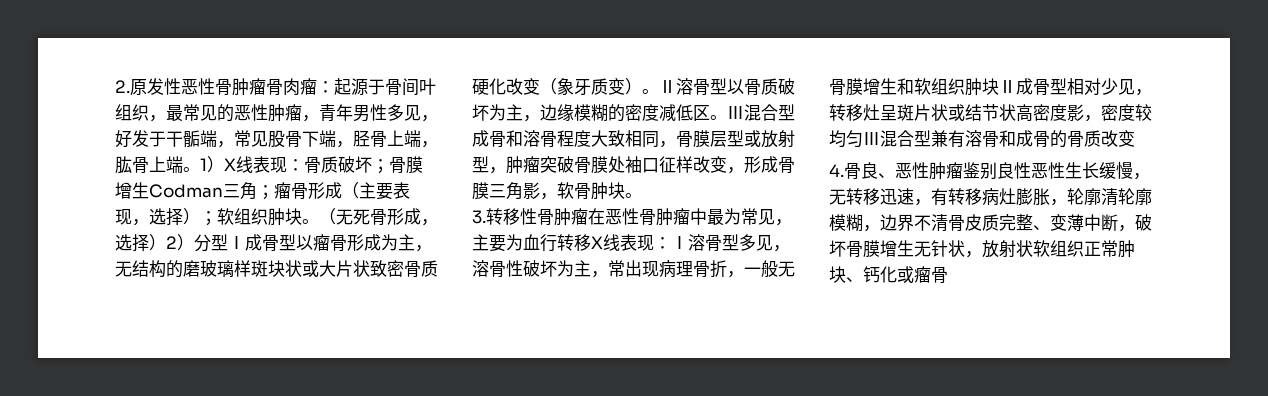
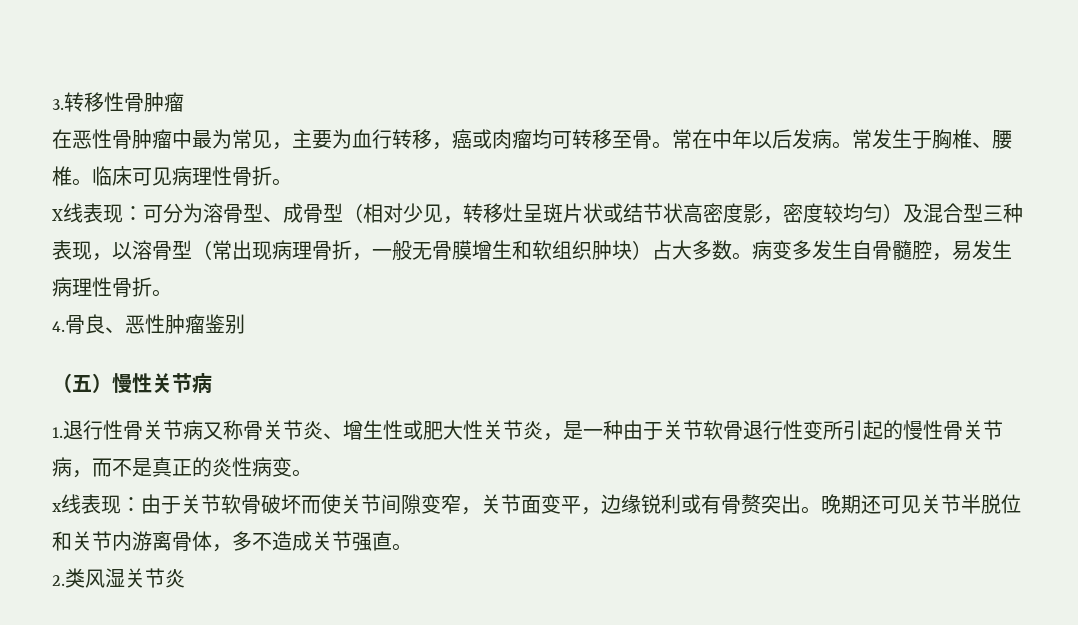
- 2.原发性恶性骨肿瘤骨肉瘤：起源于骨间叶组织，最常见的恶性肿瘤，青年男性多见，好发于干骺端，常见股骨下端，胫骨上端，肱骨上端。1）X线表现：骨质破坏；骨膜增生Codman三角；瘤骨形成（主要表现，选择）；软组织肿块。（无死骨形成，选择）2）分型Ⅰ成骨型以瘤骨形成为主，无结构的磨玻璃样斑块状或大片状致密骨质硬化改变（象牙质变）。Ⅱ溶骨型以骨质破坏为主，边缘模糊的密度减低区。Ⅲ混合型成骨和溶骨程度大致相同，骨膜层型或放射型，肿瘤突破骨膜处袖口征样改变，形成骨膜三角影，软骨肿块。
- 3.转移性骨肿瘤在恶性骨肿瘤中最为常见，主要为血行转移X线表现：Ⅰ溶骨型多见，溶骨性破坏为主，常出现病理骨折，一般无骨膜增生和软组织肿块Ⅱ成骨型相对少见，转移灶呈斑片状或结节状高密度影，密度较均匀Ⅲ混合型兼有溶骨和成骨的骨质改变
+ 3.转移性骨肿瘤
+ 在恶性骨肿瘤中最为常见，主要为血行转移，癌或肉瘤均可转移至骨。常在中年以后发病。常发生于胸椎、腰椎。临床可见病理性骨折。
+ X线表现：可分为溶骨型、成骨型（相对少见，转移灶呈斑片状或结节状高密度影，密度较均匀）及混合型三种表现，以溶骨型（常出现病理骨折，一般无骨膜增生和软组织肿块）占大多数。病变多发生自骨髓腔，易发生病理性骨折。
- 4.骨良、恶性肿瘤鉴别良性恶性生长缓慢，无转移迅速，有转移病灶膨胀，轮廓清轮廓模糊，边界不清骨皮质完整、变薄中断，破坏骨膜增生无针状，放射状软组织正常肿块、钙化或瘤骨
+ 4.骨良、恶性肿瘤鉴别
+ （五）慢性关节病
+ 1.退行性骨关节病又称骨关节炎、增生性或肥大性关节炎，是一种由于关节软骨退行性变所引起的慢性骨关节病，而不是真正的炎性病变。
+ x线表现：由于关节软骨破坏而使关节间隙变窄，关节面变平，边缘锐利或有骨赘突出。晚期还可见关节半脱位和关节内游离骨体，多不造成关节强直。
+ 2.类风湿关节炎

